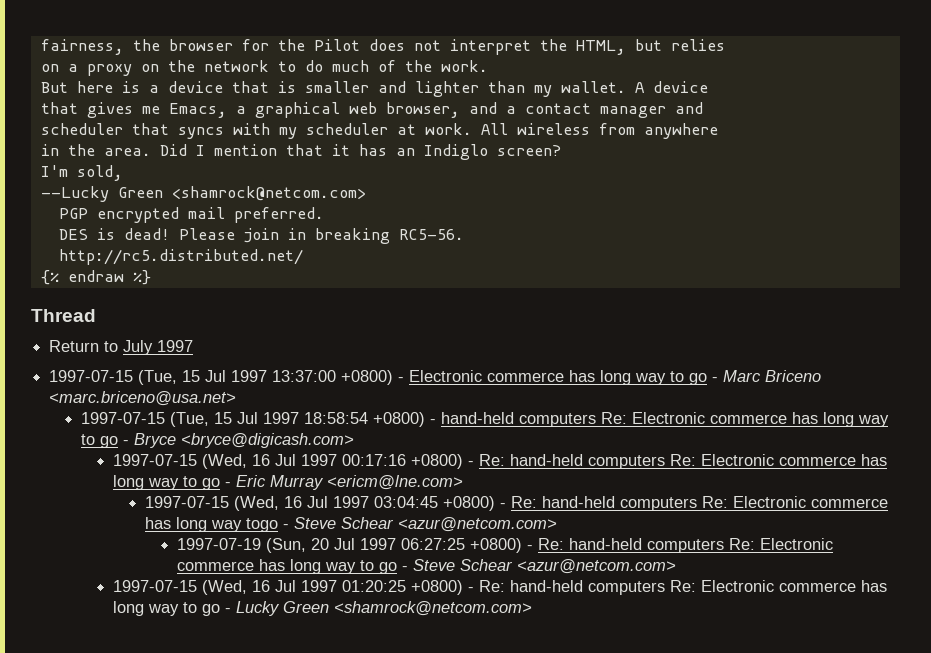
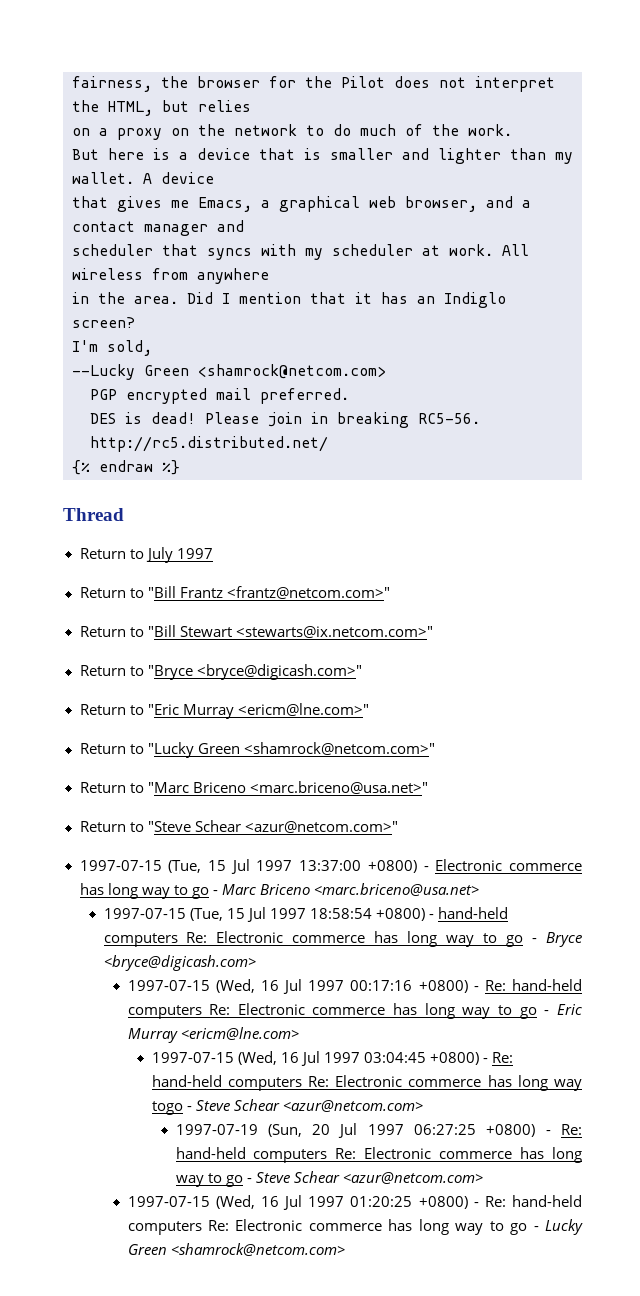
+ Return to "Bill Frantz <frantz@netcom.com>"
+ Return to "Bill Stewart <stewarts@ix.netcom.com>"
+ Return to "Bryce <bryce@digicash.com>"
+ Return to "Eric Murray <ericm@lne.com>"
+ Return to "Lucky Green <shamrock@netcom.com>"
+ Return to "Marc Briceno <marc.briceno@usa.net>"
+ Return to "Steve Schear <azur@netcom.com>"

